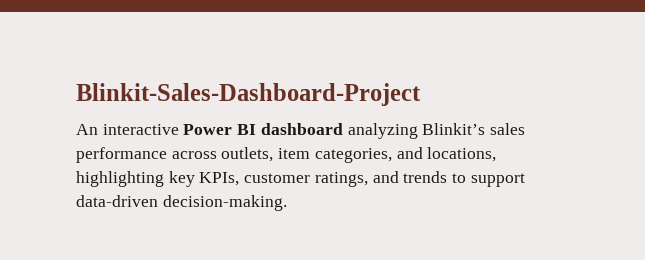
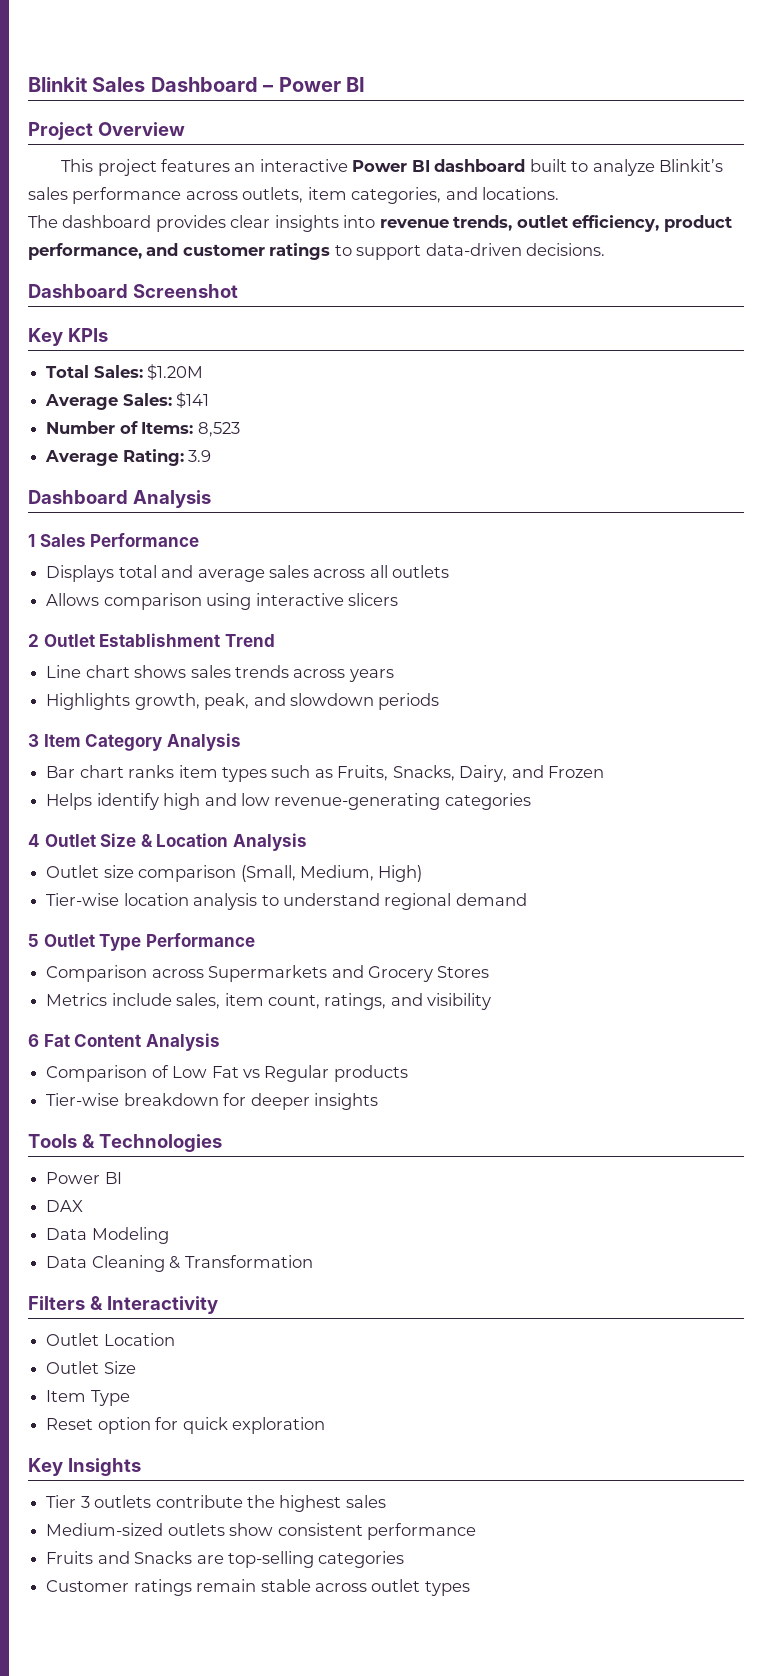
- Blinkit-Sales-Dashboard-Project
- An interactive Power BI dashboard analyzing Blinkit’s sales performance across outlets, item categories, and locations, highlighting key KPIs, customer ratings, and trends to support data-driven decision-making.
+ Blinkit Sales Dashboard – Power BI
+ Project Overview
+ This project features an interactive Power BI dashboard built to analyze Blinkit’s sales performance across outlets, item categories, and locations.
+ The dashboard provides clear insights into revenue trends, outlet efficiency, product performance, and customer ratings to support data-driven decisions.
+ Dashboard Screenshot
+ Key KPIs
+ Total Sales: $1.20M
+ Average Sales: $141
+ Number of Items: 8,523
+ Average Rating: 3.9
+ Dashboard Analysis
+ 1 Sales Performance
+ Displays total and average sales across all outlets
+ Allows comparison using interactive slicers
+ 2 Outlet Establishment Trend
+ Line chart shows sales trends across years
+ Highlights growth, peak, and slowdown periods
+ 3 Item Category Analysis
+ Bar chart ranks item types such as Fruits, Snacks, Dairy, and Frozen
+ Helps identify high and low revenue-generating categories
+ 4 Outlet Size & Location Analysis
+ Outlet size comparison (Small, Medium, High)
+ Tier-wise location analysis to understand regional demand
+ 5 Outlet Type Performance
+ Comparison across Supermarkets and Grocery Stores
+ Metrics include sales, item count, ratings, and visibility
+ 6 Fat Content Analysis
+ Comparison of Low Fat vs Regular products
+ Tier-wise breakdown for deeper insights
+ Tools & Technologies
+ Power BI
+ DAX
+ Data Modeling
+ Data Cleaning & Transformation
+ Filters & Interactivity
+ Outlet Location
+ Outlet Size
+ Item Type
+ Reset option for quick exploration
+ Key Insights
+ Tier 3 outlets contribute the highest sales
+ Medium-sized outlets show consistent performance
+ Fruits and Snacks are top-selling categories
+ Customer ratings remain stable across outlet types

